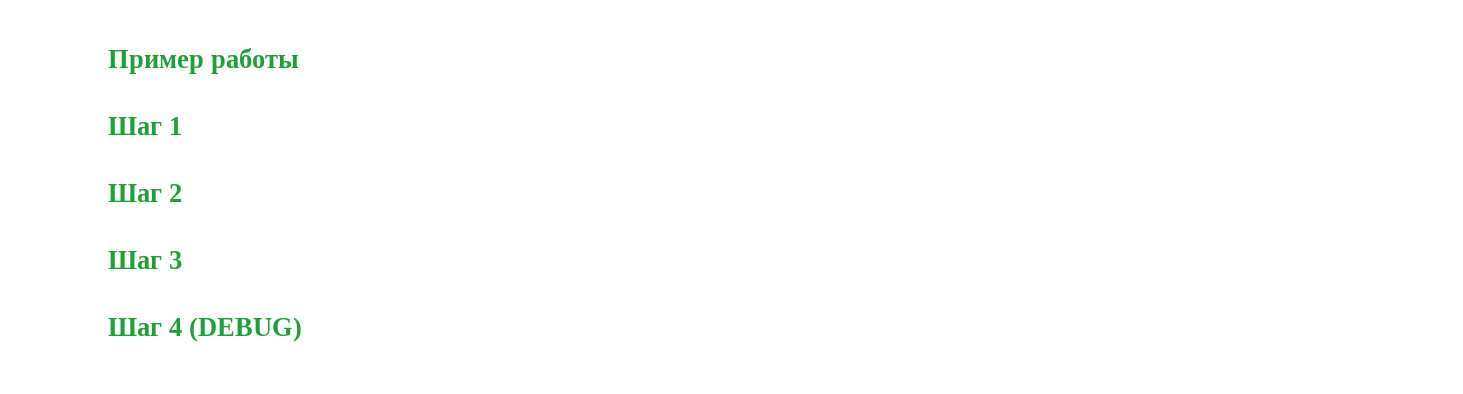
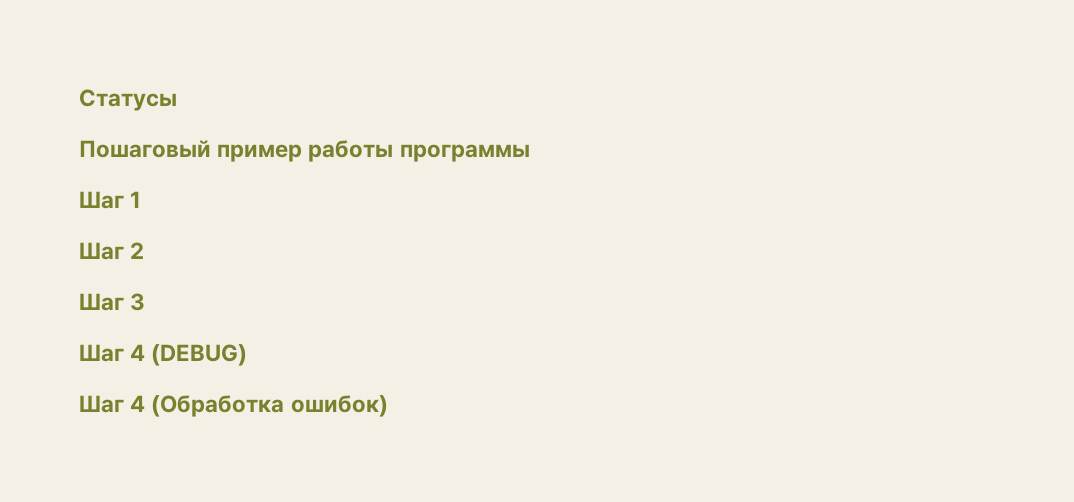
- Пример работы
+ Статусы
+ Пошаговый пример работы программы
+ Шаг 4 (Обработка ошибок)

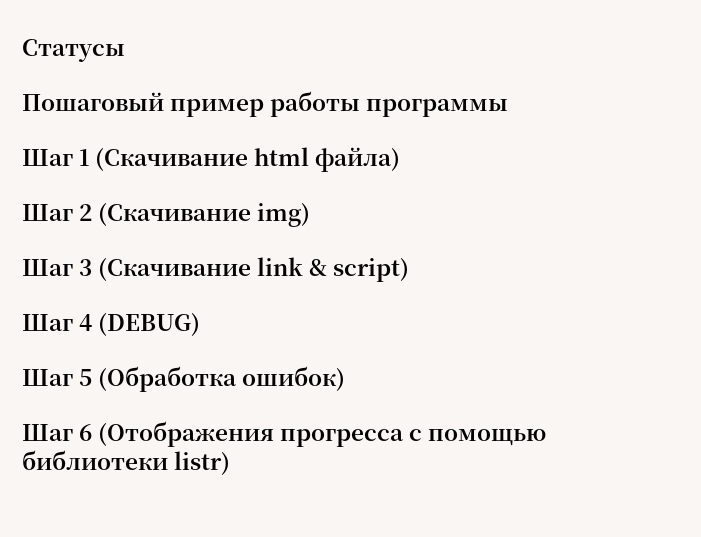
- Шаг 1
+ Шаг 1 (Скачивание html файла)
- Шаг 2
+ Шаг 2 (Скачивание img)
- Шаг 3
+ Шаг 3 (Скачивание link & script)
- Шаг 4 (Обработка ошибок)
+ Шаг 5 (Обработка ошибок)
+ Шаг 6 (Отображения прогресса с помощью библиотеки listr)

